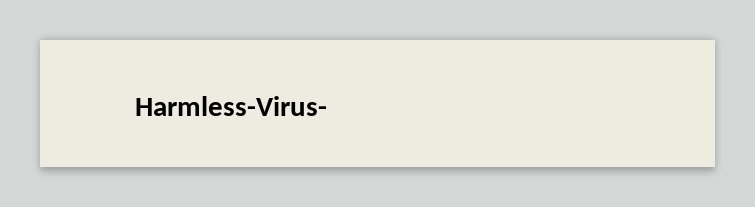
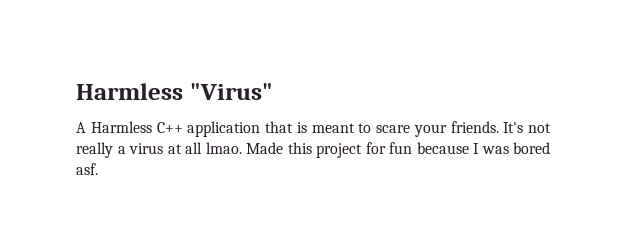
- Harmless-Virus-
+ Harmless "Virus"
+ A Harmless C++ application that is meant to scare your friends. It's not really a virus at all lmao. Made this project for fun because I was bored asf.

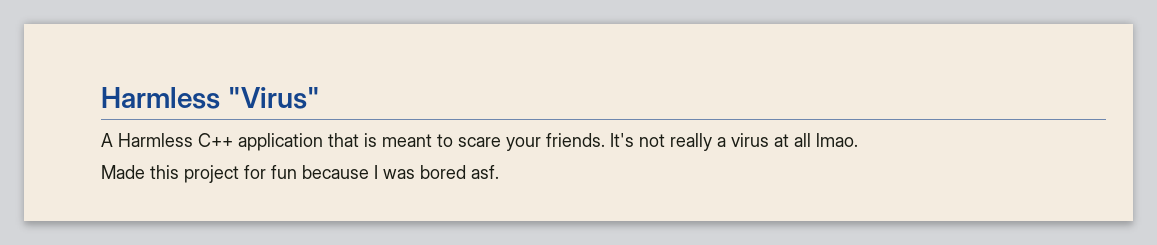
- It's not really a virus at all lmao. Made this project for fun because I was bored asf.
+ It's not really a virus at all lmao.
+ Made this project for fun because I was bored asf.

